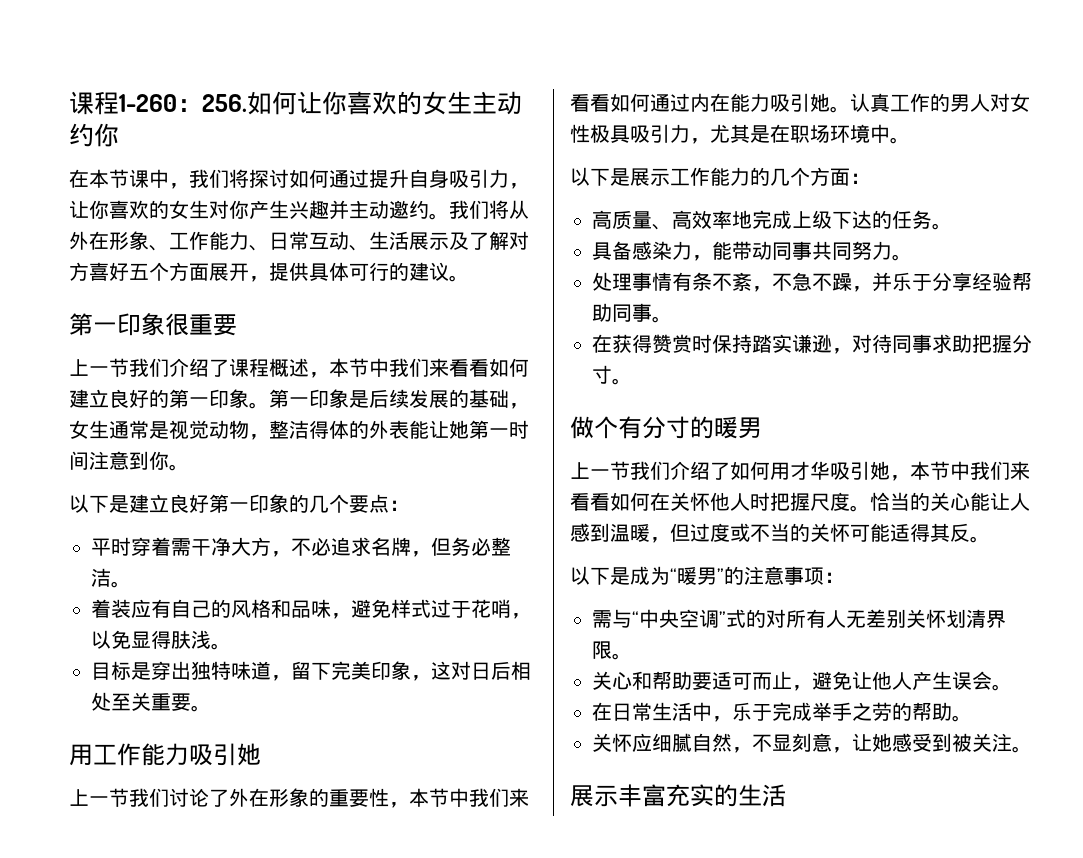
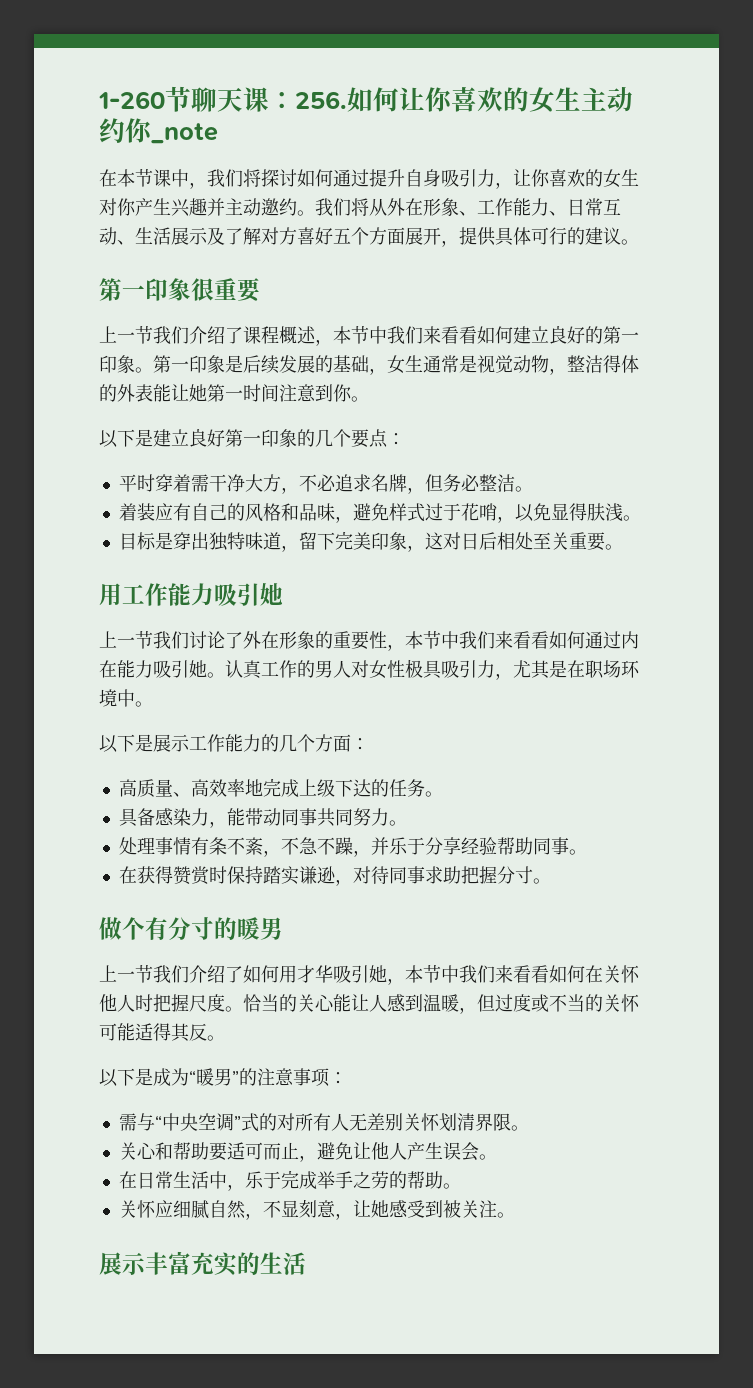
- 课程1-260：256.如何让你喜欢的女生主动约你
+ 1-260节聊天课：256.如何让你喜欢的女生主动约你_note

